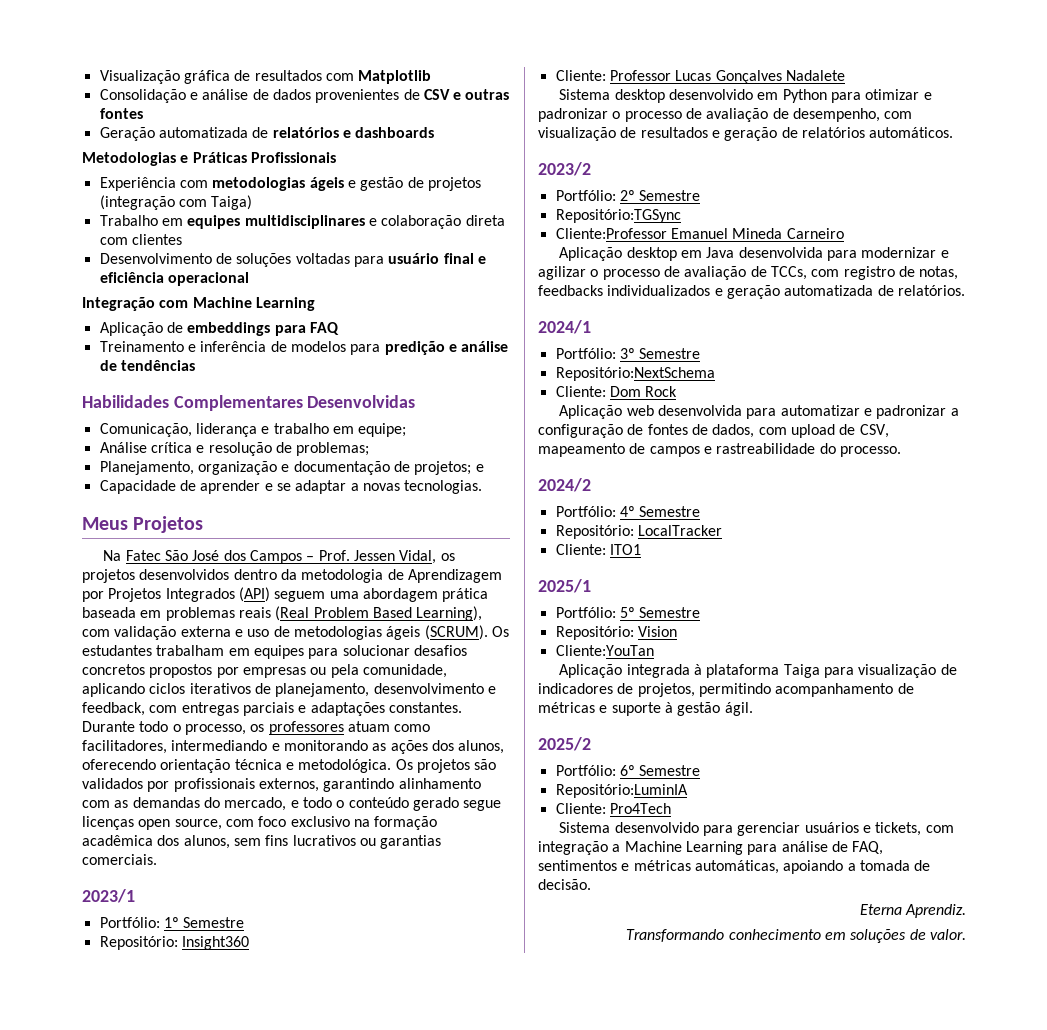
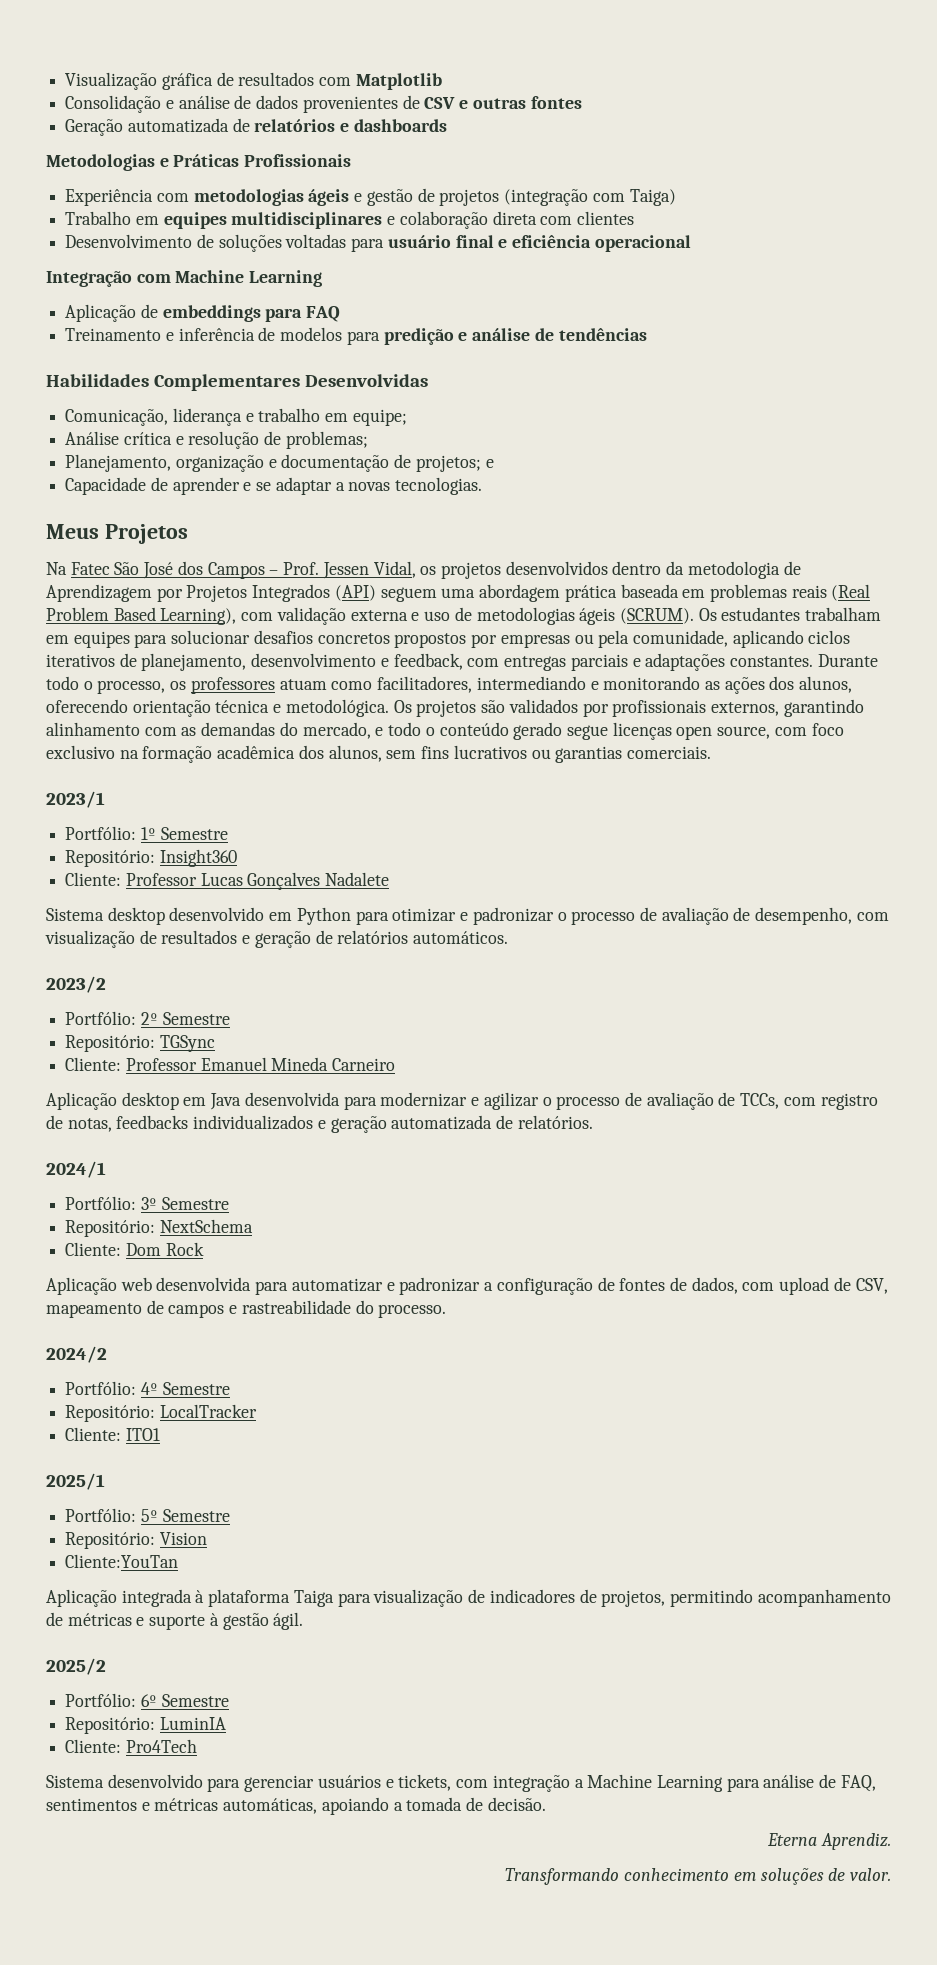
- Repositório:TGSync
- Cliente:Professor Emanuel Mineda Carneiro
+ Repositório: TGSync
+ Cliente: Professor Emanuel Mineda Carneiro
- Repositório:NextSchema
+ Repositório: NextSchema
- Repositório:LuminIA
+ Repositório: LuminIA

